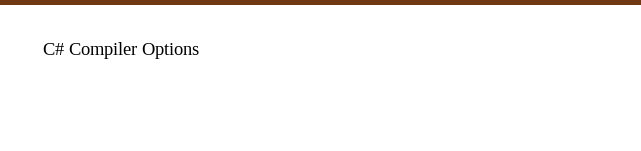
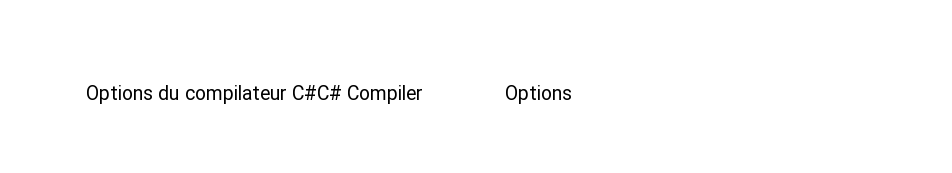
- C# Compiler Options
+ Options du compilateur C#C# Compiler Options

